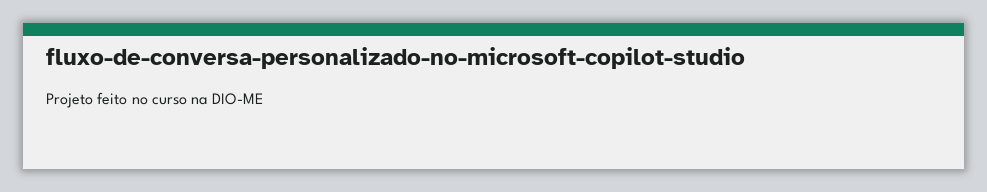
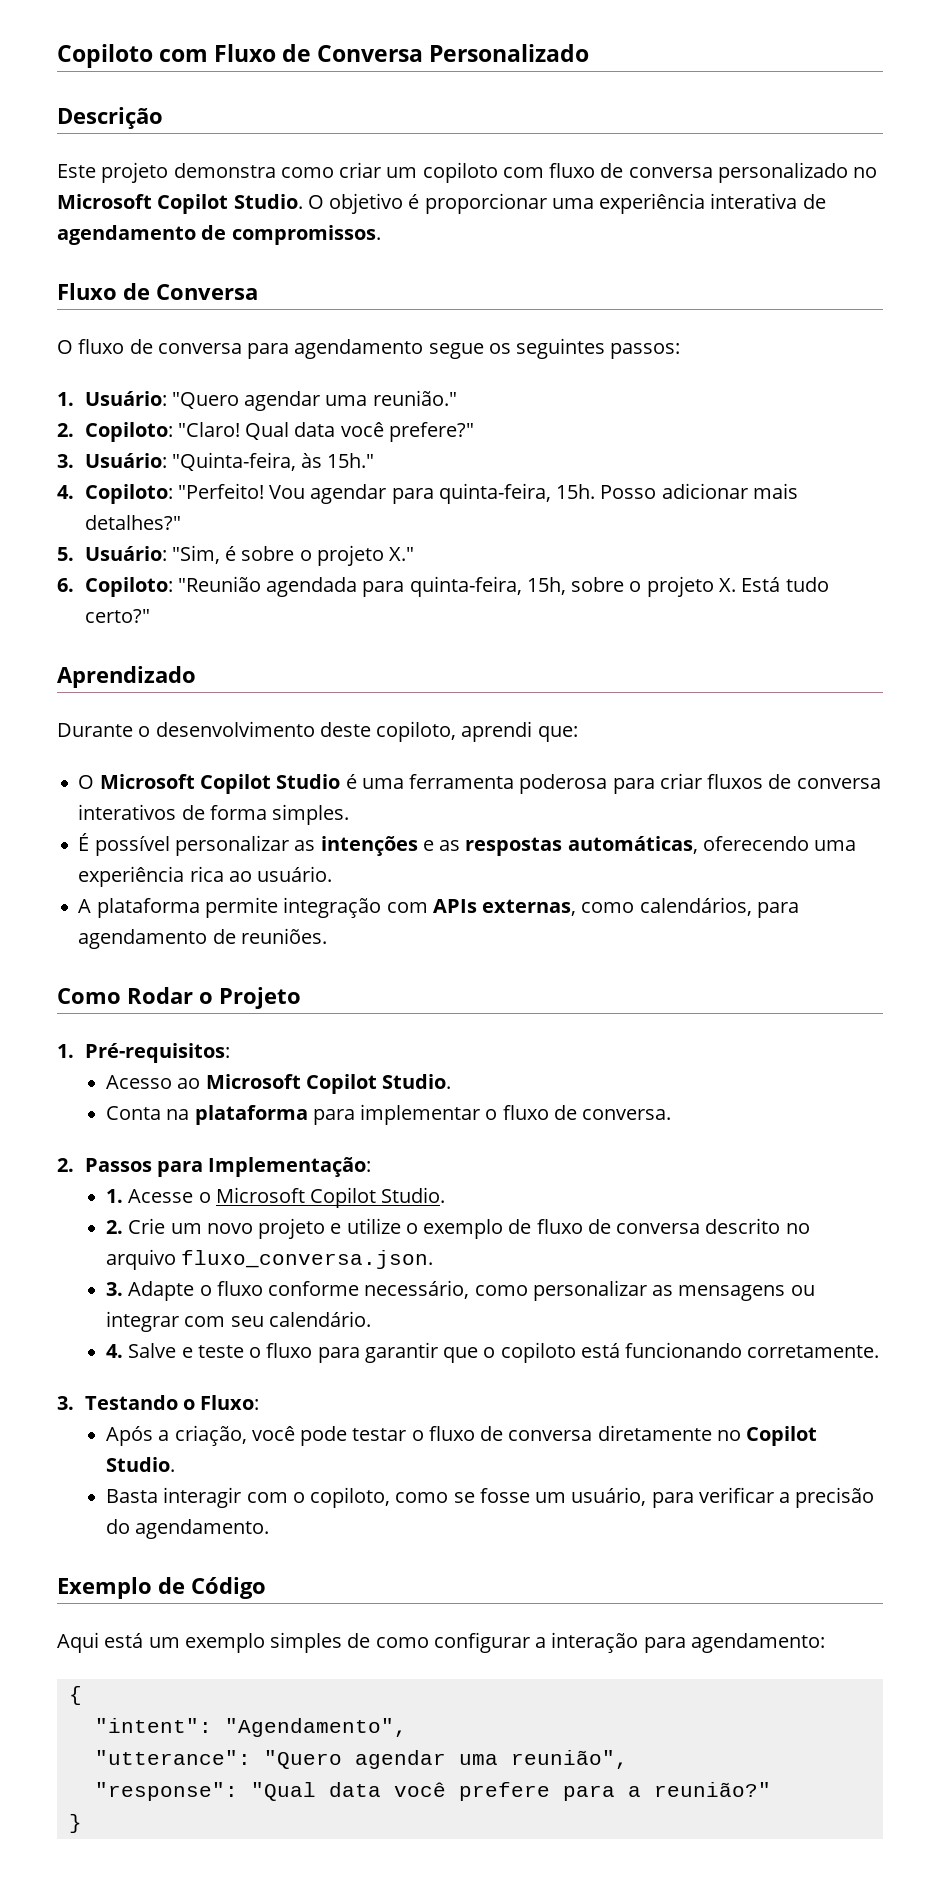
- fluxo-de-conversa-personalizado-no-microsoft-copilot-studio
- Projeto feito no curso na DIO-ME
+ Copiloto com Fluxo de Conversa Personalizado
+ Descrição
+ Este projeto demonstra como criar um copiloto com fluxo de conversa personalizado no Microsoft Copilot Studio. O objetivo é proporcionar uma experiência interativa de agendamento de compromissos.
+ Fluxo de Conversa
+ O fluxo de conversa para agendamento segue os seguintes passos:
+ 1. Usuário: "Quero agendar uma reunião."
+ 2. Copiloto: "Claro! Qual data você prefere?"
+ 3. Usuário: "Quinta-feira, às 15h."
+ 4. Copiloto: "Perfeito! Vou agendar para quinta-feira, 15h. Posso adicionar mais detalhes?"
+ 5. Usuário: "Sim, é sobre o projeto X."
+ 6. Copiloto: "Reunião agendada para quinta-feira, 15h, sobre o projeto X. Está tudo certo?"
+ Aprendizado
+ Durante o desenvolvimento deste copiloto, aprendi que:
+ O Microsoft Copilot Studio é uma ferramenta poderosa para criar fluxos de conversa interativos de forma simples.
+ É possível personalizar as intenções e as respostas automáticas, oferecendo uma experiência rica ao usuário.
+ A plataforma permite integração com APIs externas, como calendários, para agendamento de reuniões.
+ Como Rodar o Projeto
+ 1. Pré-requisitos:
+ Acesso ao Microsoft Copilot Studio.
+ Conta na plataforma para implementar o fluxo de conversa.
+ 2. Passos para Implementação:
+ 1. Acesse o Microsoft Copilot Studio.
+ 2. Crie um novo projeto e utilize o exemplo de fluxo de conversa descrito no arquivo fluxo_conversa.json.
+ 3. Adapte o fluxo conforme necessário, como personalizar as mensagens ou integrar com seu calendário.
+ 4. Salve e teste o fluxo para garantir que o copiloto está funcionando corretamente.
+ 3. Testando o Fluxo:
+ Após a criação, você pode testar o fluxo de conversa diretamente no Copilot Studio.
+ Basta interagir com o copiloto, como se fosse um usuário, para verificar a precisão do agendamento.
+ Exemplo de Código
+ Aqui está um exemplo simples de como configurar a interação para agendamento:
+ {
+ "intent": "Agendamento",
+ "utterance": "Quero agendar uma reunião",
+ "response": "Qual data você prefere para a reunião?"
+ }

